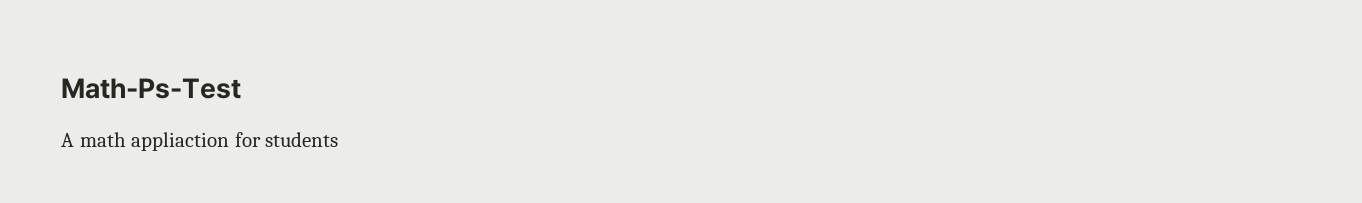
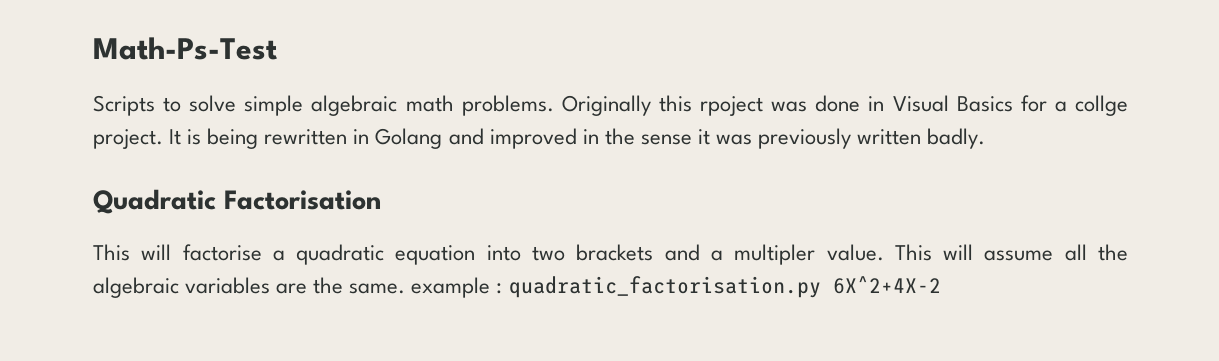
- A math appliaction for students
+ Scripts to solve simple algebraic math problems. Originally this rpoject was done in Visual Basics for a collge project. It is being rewritten in Golang and improved in the sense it was previously written badly.
+ Quadratic Factorisation
+ This will factorise a quadratic equation into two brackets and a multipler value. This will assume all the algebraic variables are the same. example : quadratic_factorisation.py 6X^2+4X-2

